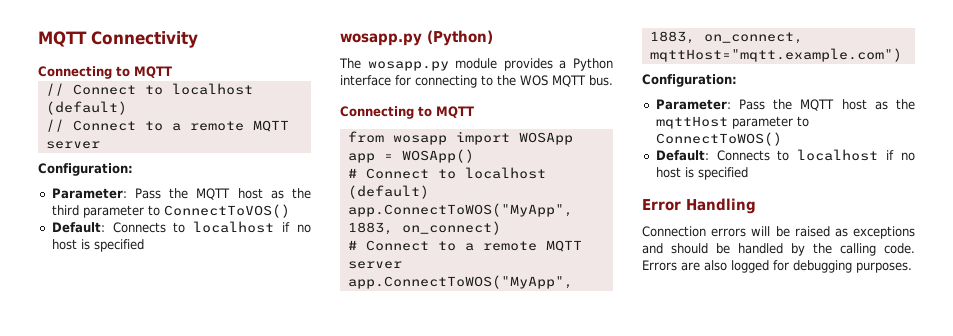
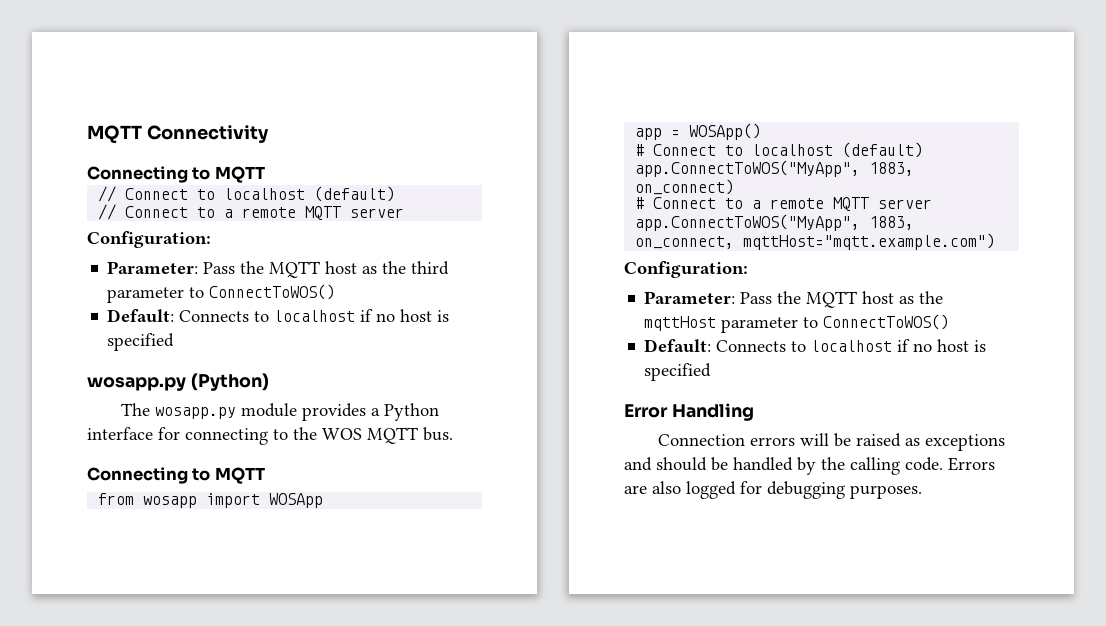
- Parameter: Pass the MQTT host as the third parameter to ConnectToVOS()
+ Parameter: Pass the MQTT host as the third parameter to ConnectToWOS()

